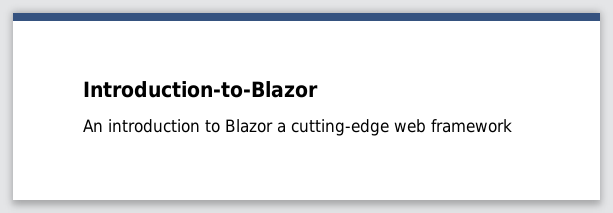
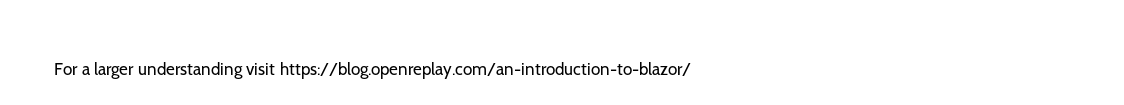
- Introduction-to-Blazor
- An introduction to Blazor a cutting-edge web framework
+ For a larger understanding visit https://blog.openreplay.com/an-introduction-to-blazor/

